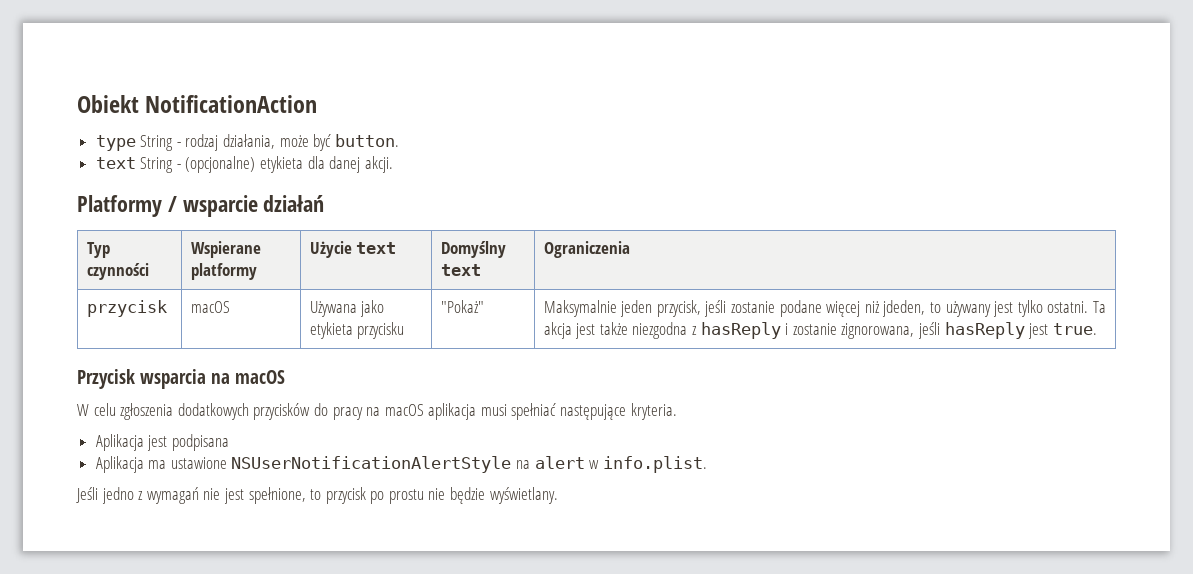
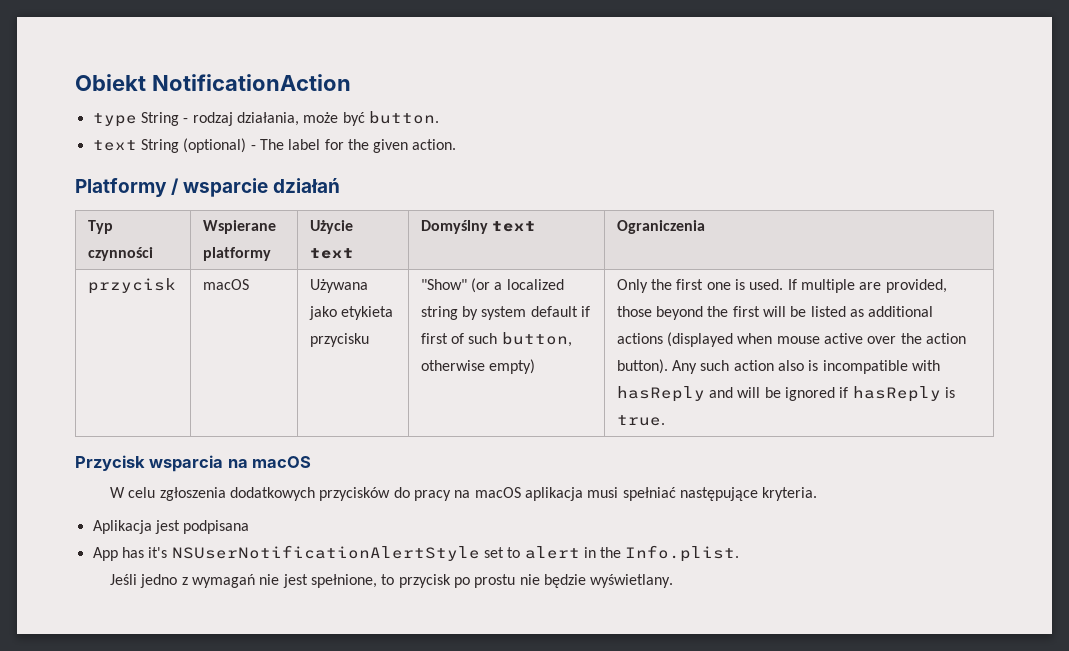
- text String - (opcjonalne) etykieta dla danej akcji.
+ text String (optional) - The label for the given action.
- "Pokaż" | Maksymalnie jeden przycisk, jeśli zostanie podane więcej niż jdeden, to używany jest tylko ostatni. Ta akcja jest także niezgodna z hasReply i zostanie zignorowana, jeśli hasReply jest true.
+ "Show" (or a localized string by system default if first of such button, otherwise empty) | Only the first one is used. If multiple are provided, those beyond the first will be listed as additional actions (displayed when mouse active over the action button). Any such action also is incompatible with hasReply and will be ignored if hasReply is true.
- Aplikacja ma ustawione NSUserNotificationAlertStyle na alert w info.plist.
+ App has it's NSUserNotificationAlertStyle set to alert in the Info.plist.

